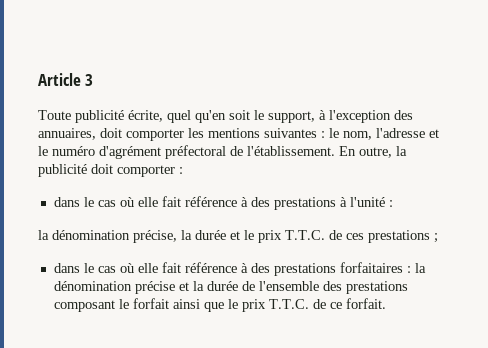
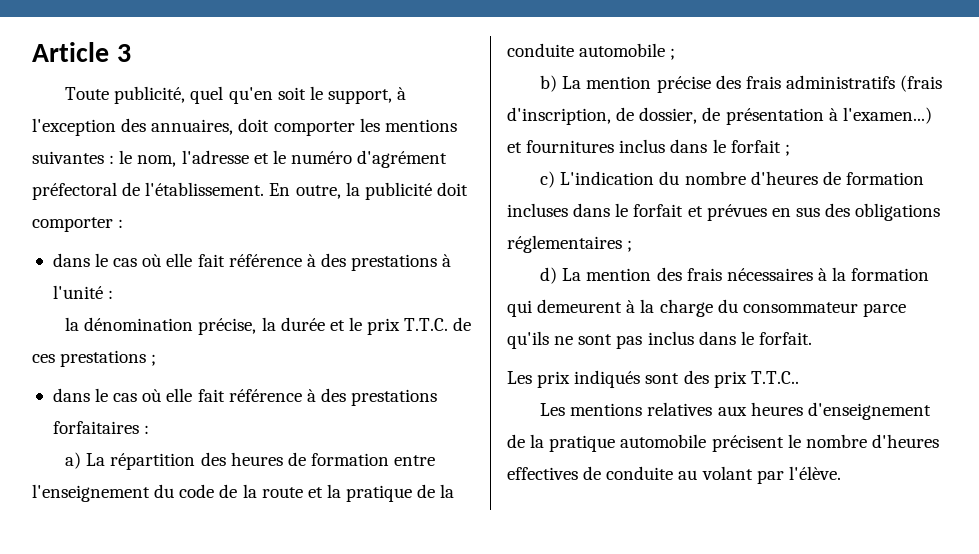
- Toute publicité écrite, quel qu'en soit le support, à l'exception des annuaires, doit comporter les mentions suivantes : le nom, l'adresse et le numéro d'agrément préfectoral de l'établissement.
+ Toute publicité, quel qu'en soit le support, à l'exception des annuaires, doit comporter les mentions suivantes : le nom, l'adresse et le numéro d'agrément préfectoral de l'établissement.
- dans le cas où elle fait référence à des prestations forfaitaires : la dénomination précise et la durée de l'ensemble des prestations composant le forfait ainsi que le prix T.T.C. de ce forfait.
+ dans le cas où elle fait référence à des prestations forfaitaires :
+ a) La répartition des heures de formation entre l'enseignement du code de la route et la pratique de la conduite automobile ;
+ b) La mention précise des frais administratifs (frais d'inscription, de dossier, de présentation à l'examen...) et fournitures inclus dans le forfait ;
+ c) L'indication du nombre d'heures de formation incluses dans le forfait et prévues en sus des obligations réglementaires ;
+ d) La mention des frais nécessaires à la formation qui demeurent à la charge du consommateur parce qu'ils ne sont pas inclus dans le forfait.
+ Les prix indiqués sont des prix T.T.C..
+ Les mentions relatives aux heures d'enseignement de la pratique automobile précisent le nombre d'heures effectives de conduite au volant par l'élève.

